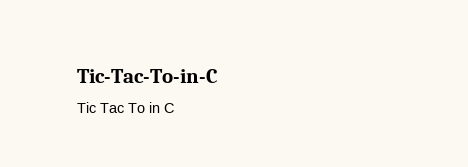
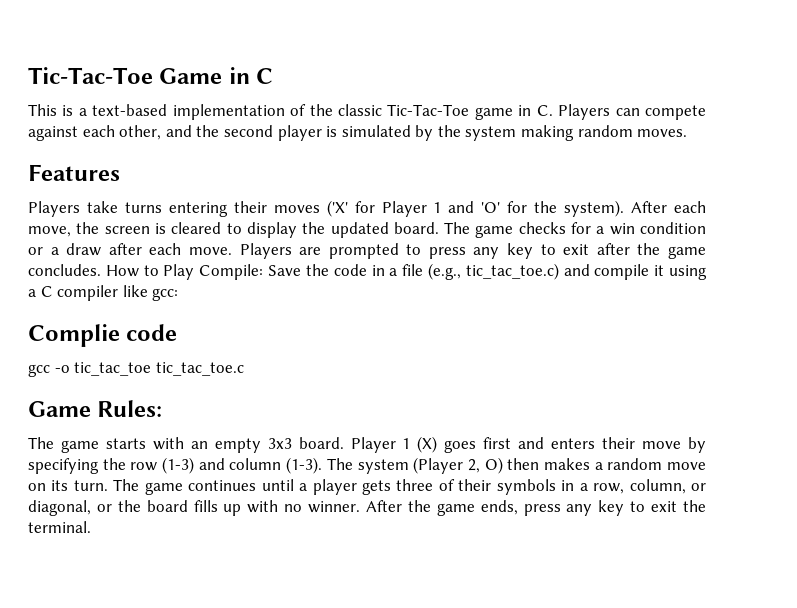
- Tic-Tac-To-in-C
- Tic Tac To in C
+ Tic-Tac-Toe Game in C
+ This is a text-based implementation of the classic Tic-Tac-Toe game in C. Players can compete against each other, and the second player is simulated by the system making random moves.
+ Features
+ Players take turns entering their moves ('X' for Player 1 and 'O' for the system). After each move, the screen is cleared to display the updated board. The game checks for a win condition or a draw after each move. Players are prompted to press any key to exit after the game concludes. How to Play Compile: Save the code in a file (e.g., tic_tac_toe.c) and compile it using a C compiler like gcc:
+ Complie code
+ gcc -o tic_tac_toe tic_tac_toe.c
+ Game Rules:
+ The game starts with an empty 3x3 board. Player 1 (X) goes first and enters their move by specifying the row (1-3) and column (1-3). The system (Player 2, O) then makes a random move on its turn. The game continues until a player gets three of their symbols in a row, column, or diagonal, or the board fills up with no winner. After the game ends, press any key to exit the terminal.

